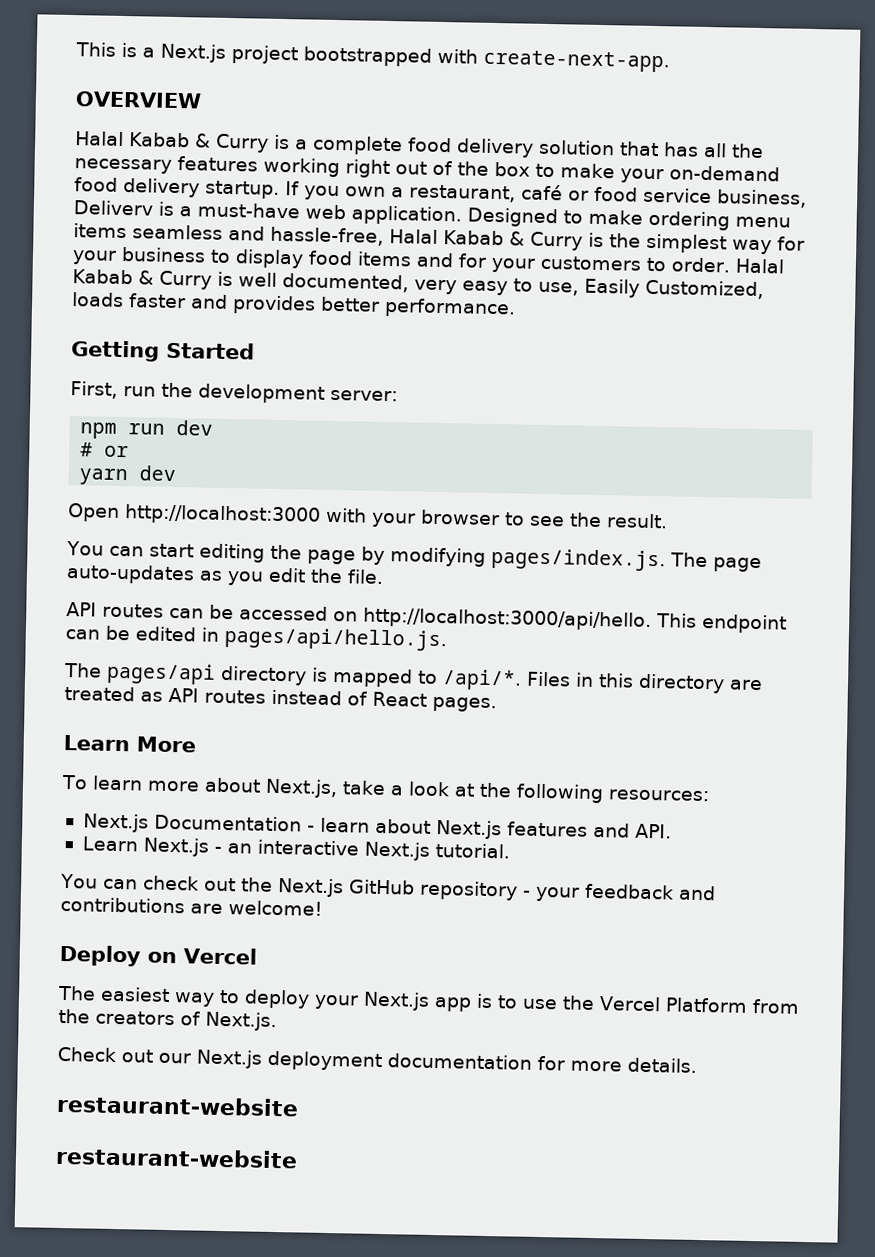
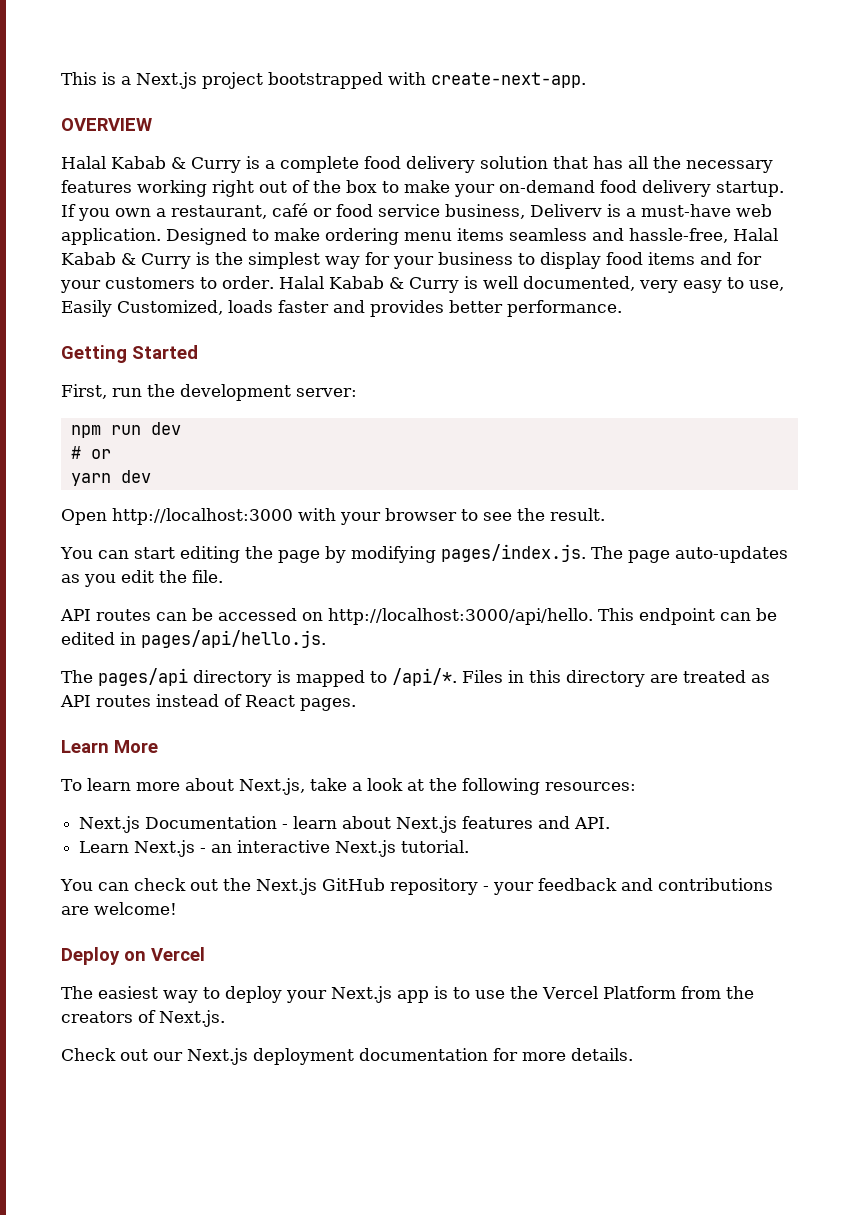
  Check out our Next.js deployment documentation for more details.
- restaurant-website
- restaurant-website

